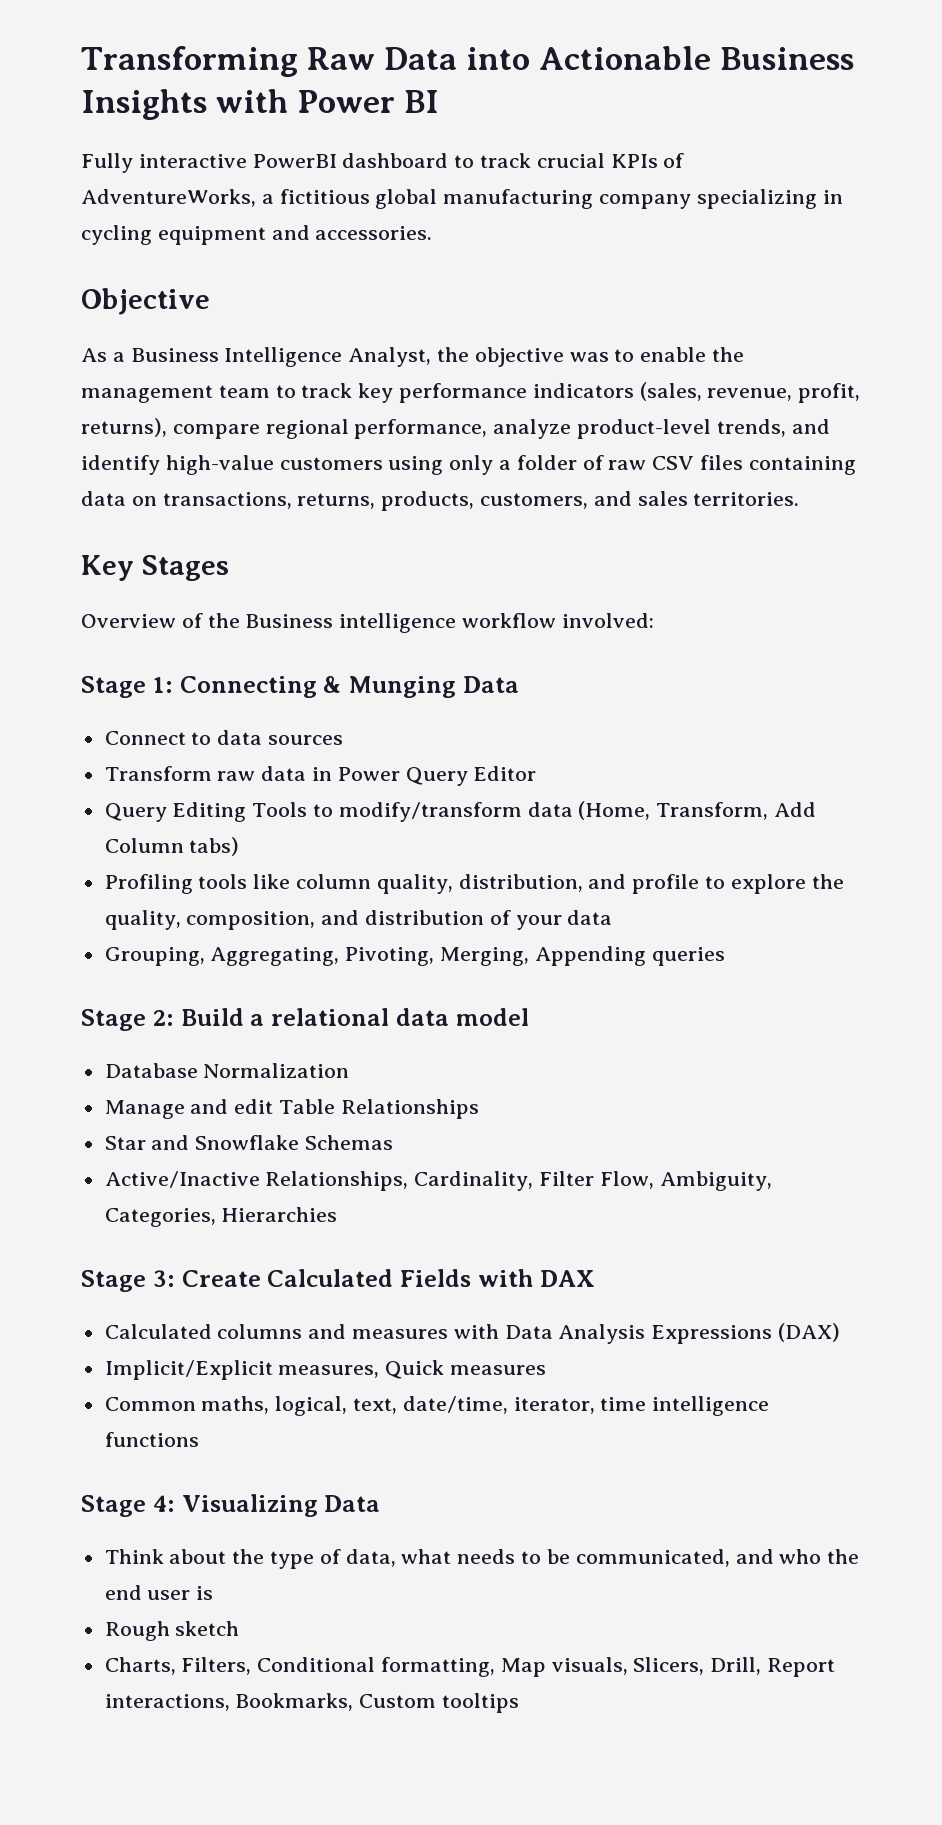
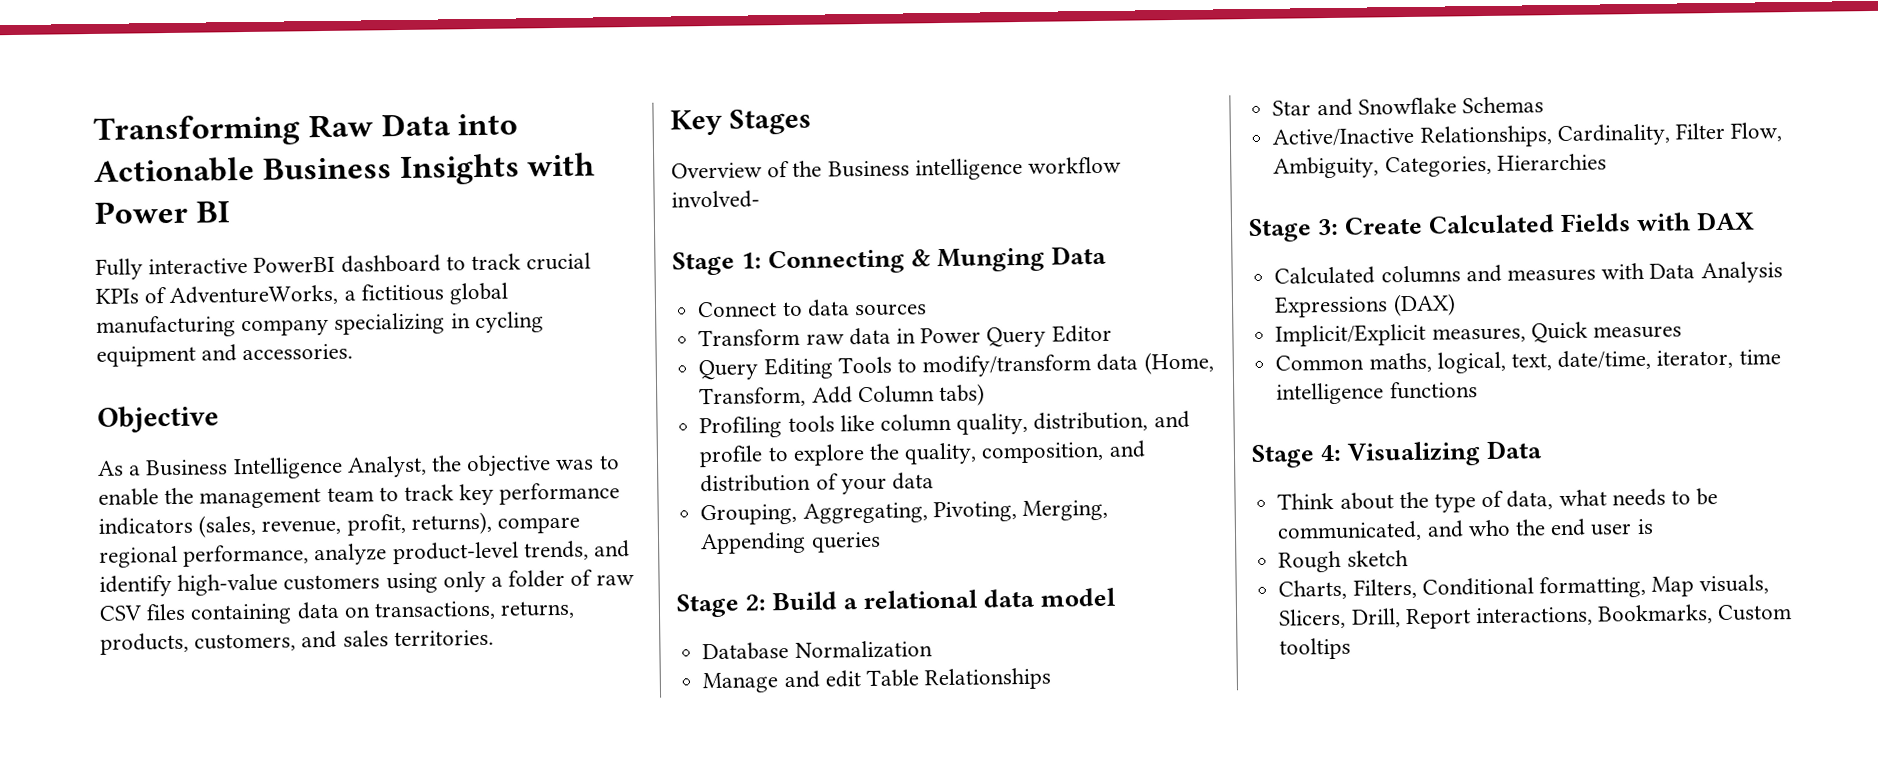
- Overview of the Business intelligence workflow involved:
+ Overview of the Business intelligence workflow involved-

